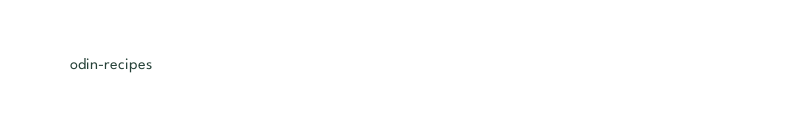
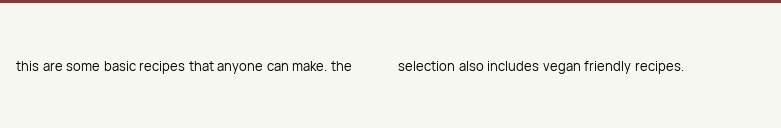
- odin-recipes
+ this are some basic recipes that anyone can make. the selection also includes vegan friendly recipes.

